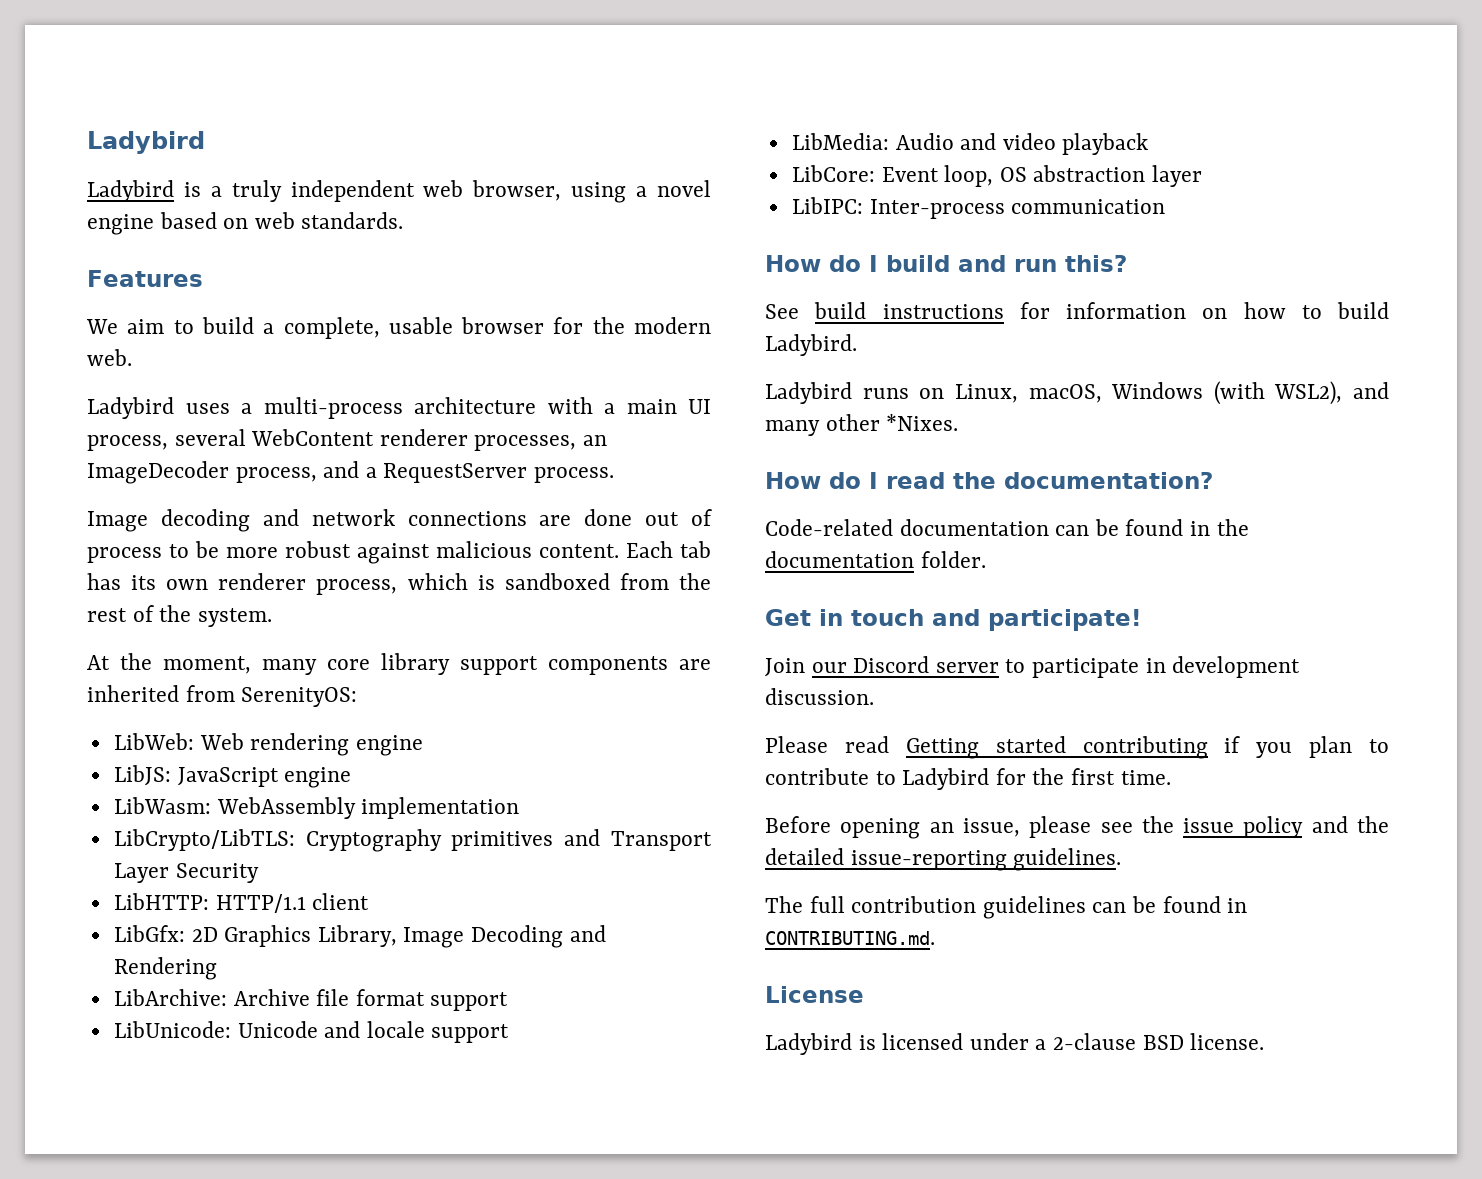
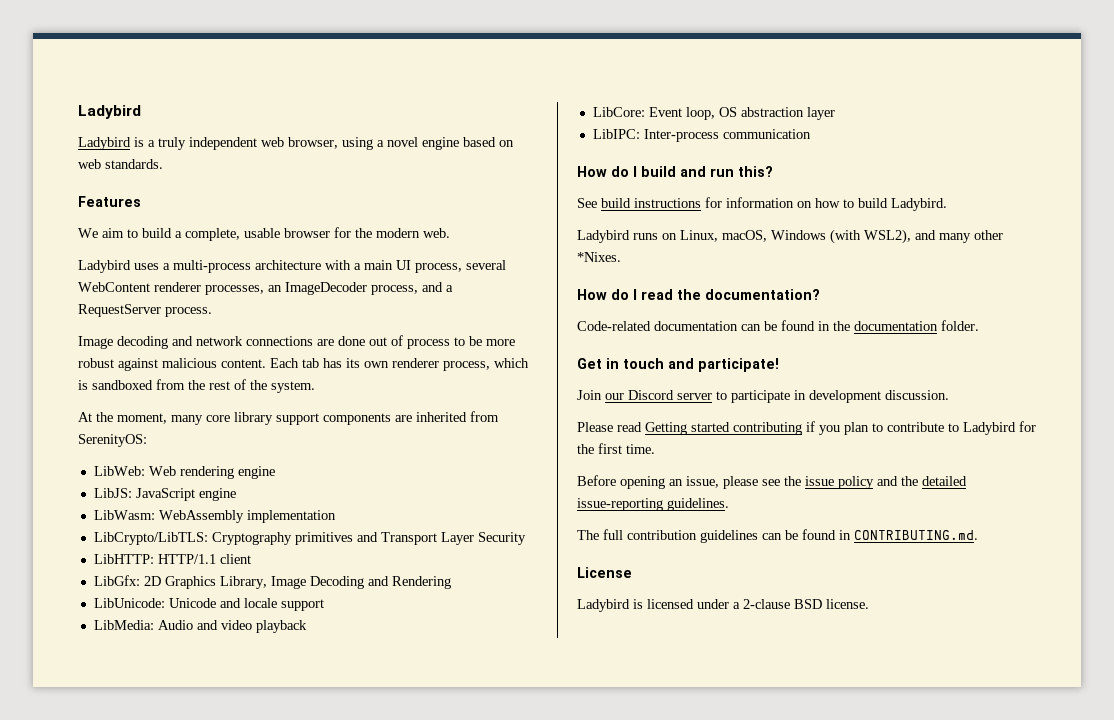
- LibArchive: Archive file format support

